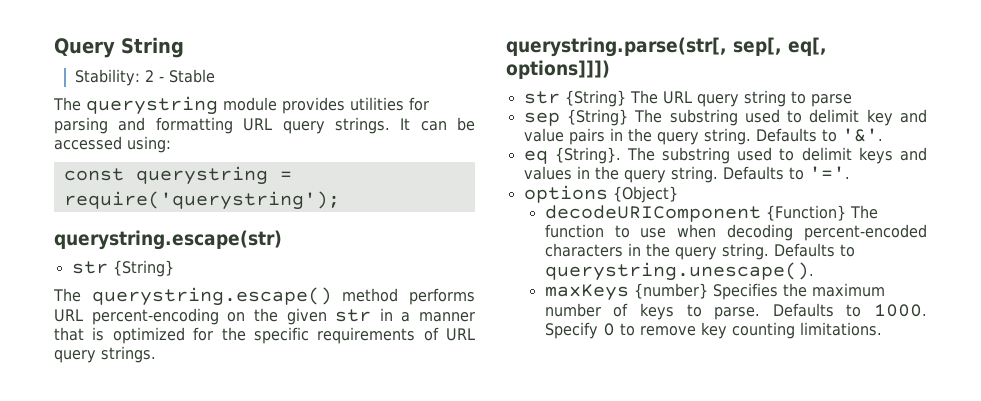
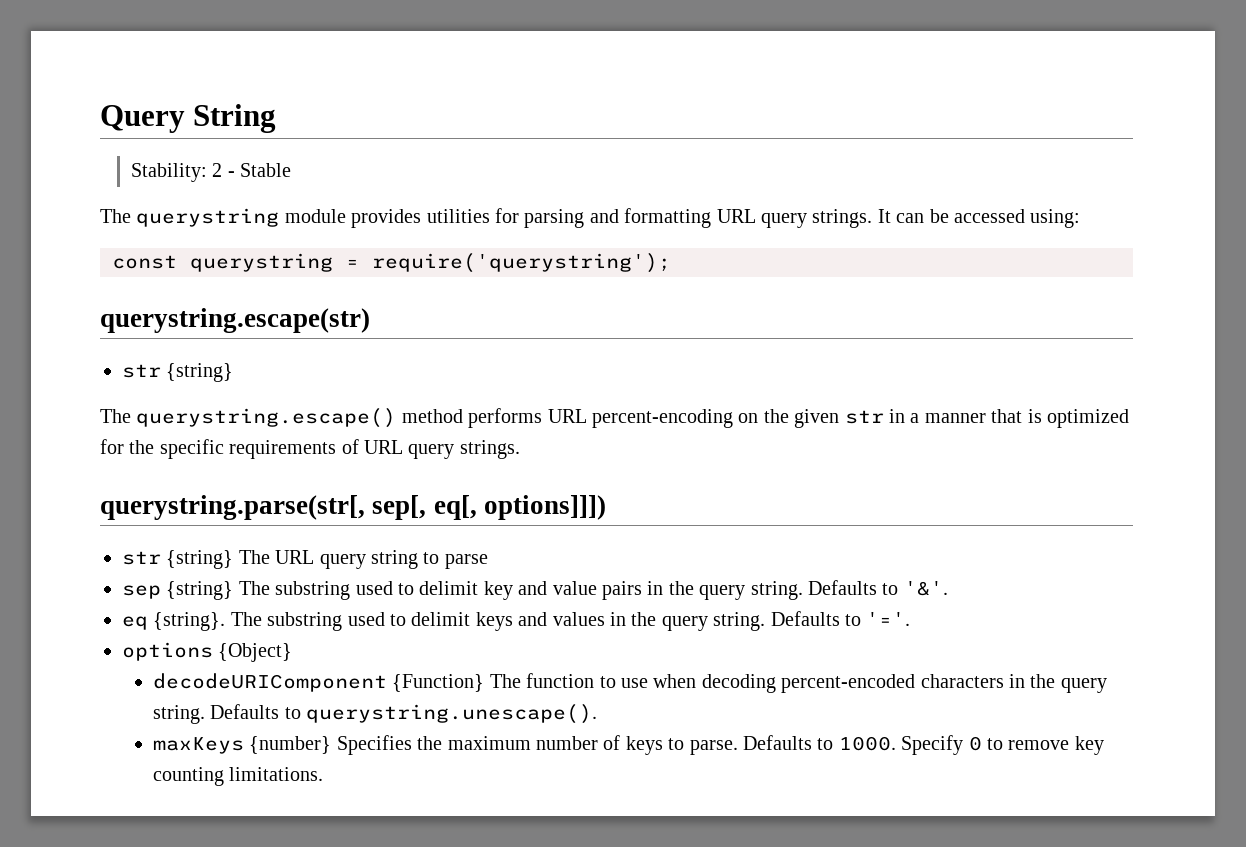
  querystring.escape(str)
- str {String}
+ str {string}
- str {String} The URL query string to parse
+ str {string} The URL query string to parse
- sep {String} The substring used to delimit key and value pairs in the query string.
+ sep {string} The substring used to delimit key and value pairs in the query string.
- eq {String}.
+ eq {string}.

